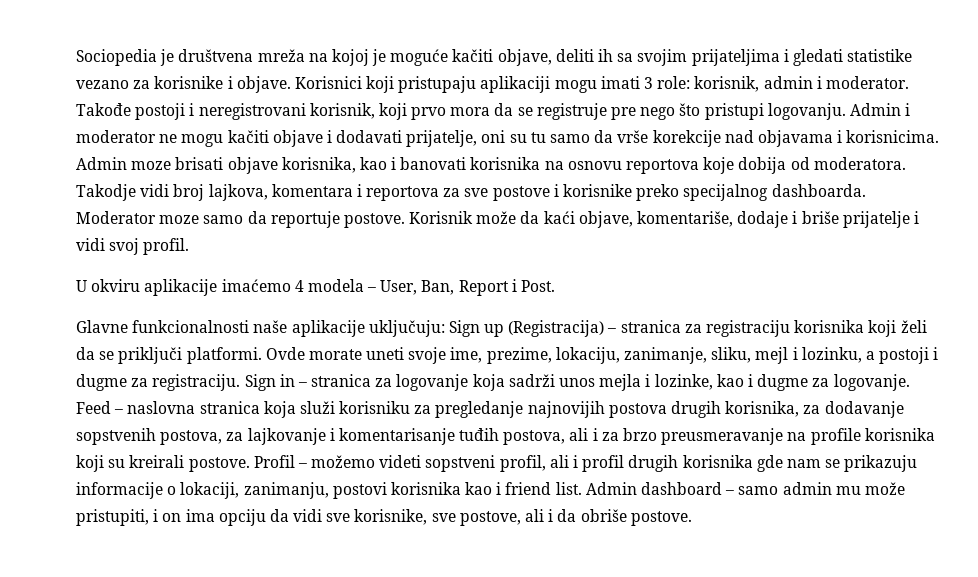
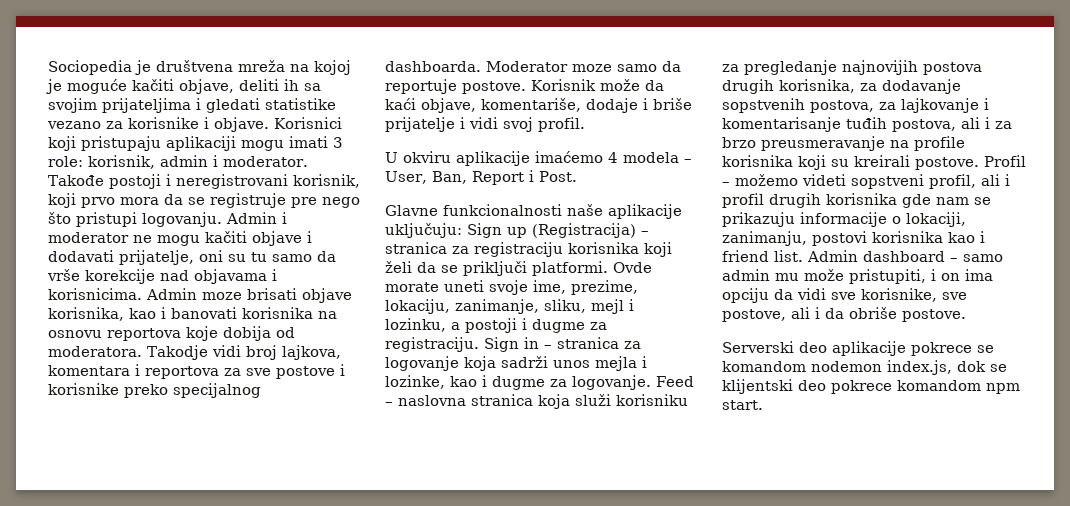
+ Serverski deo aplikacije pokrece se komandom nodemon index.js, dok se klijentski deo pokrece komandom npm start.

